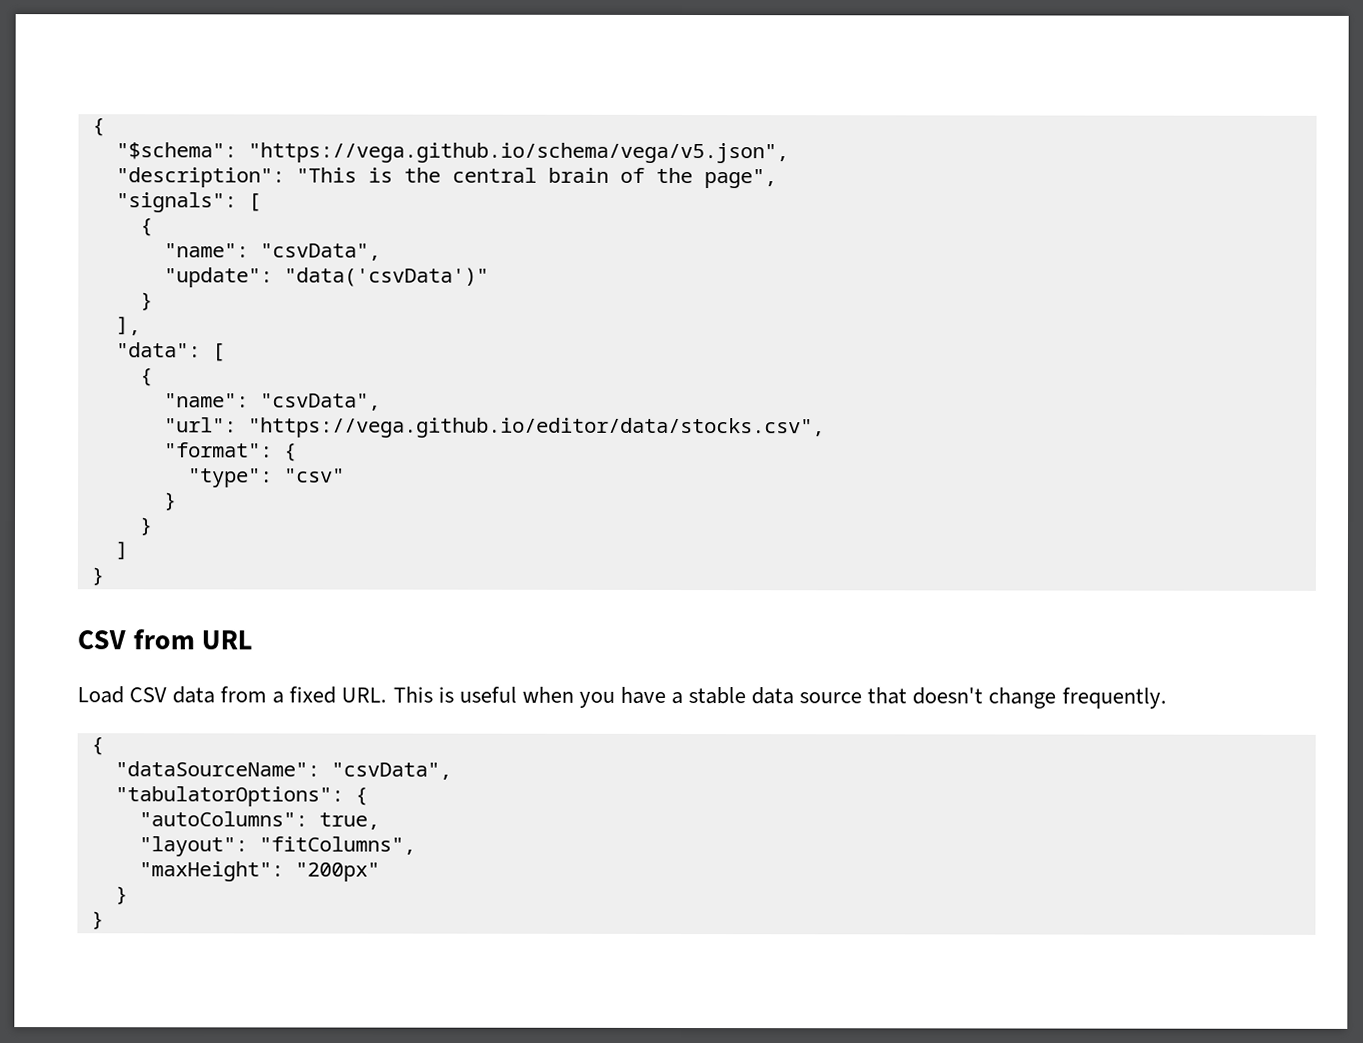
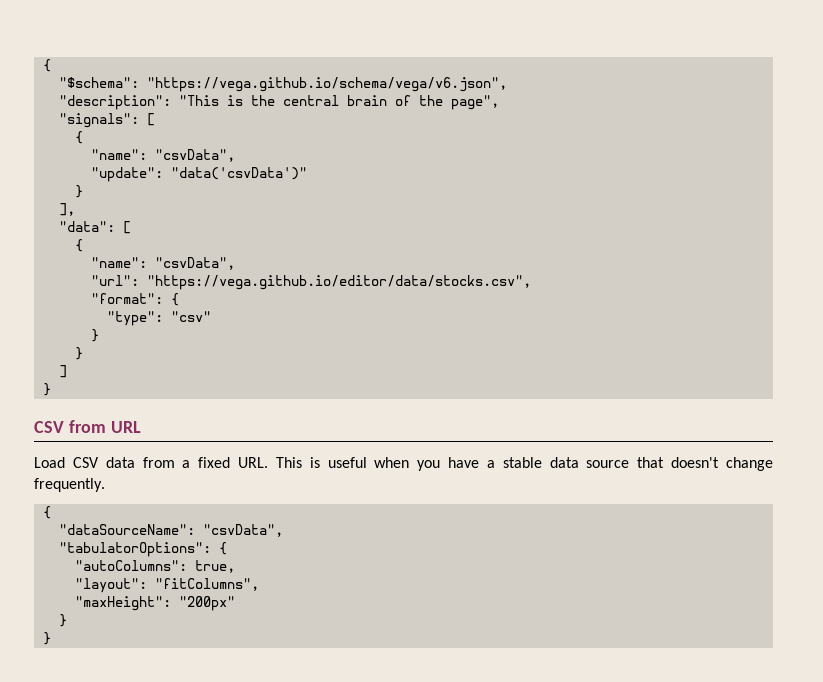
- "$schema": "https://vega.github.io/schema/vega/v5.json",
+ "$schema": "https://vega.github.io/schema/vega/v6.json",

